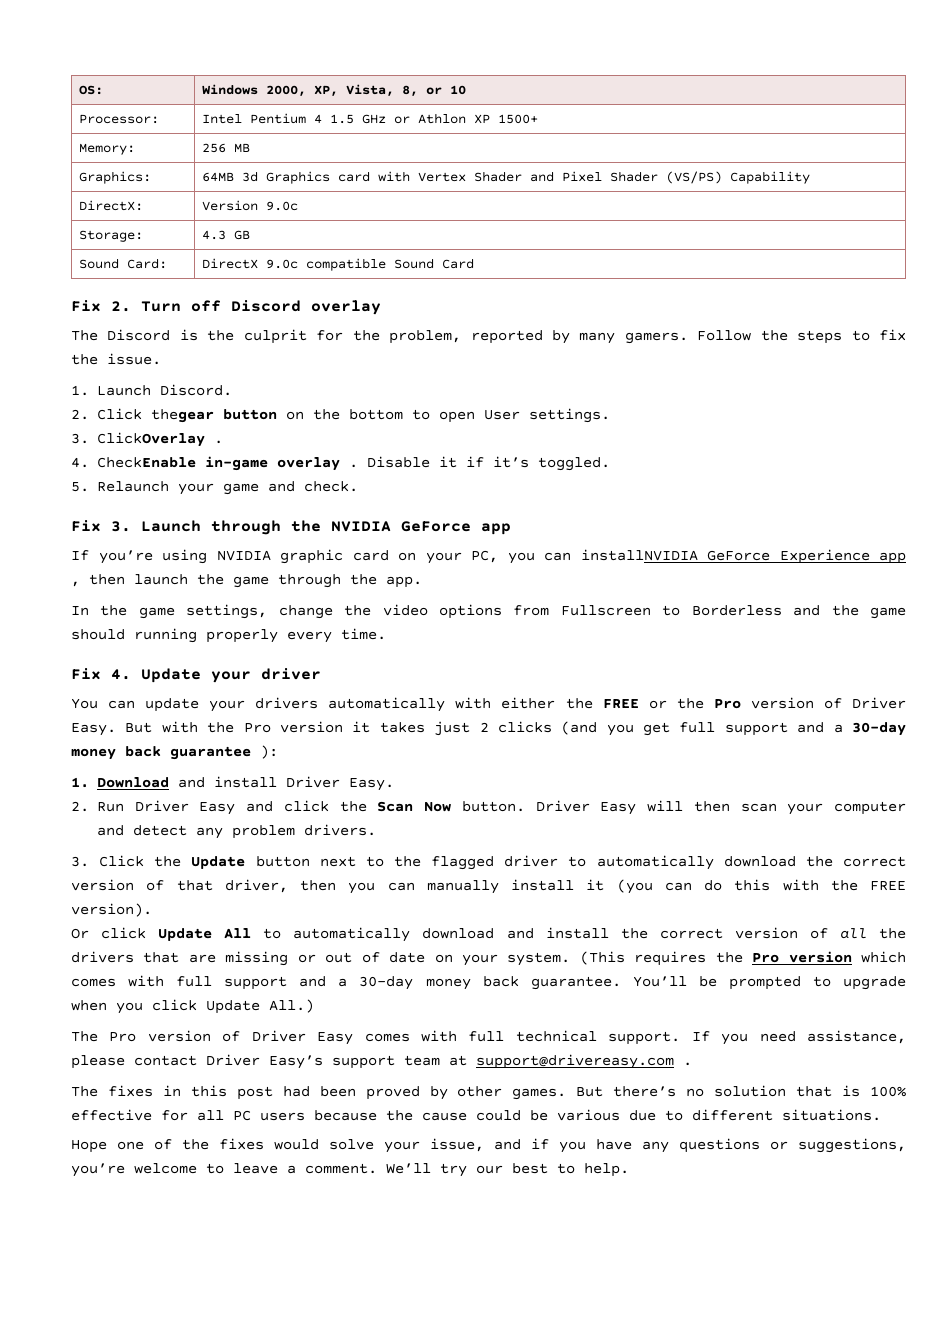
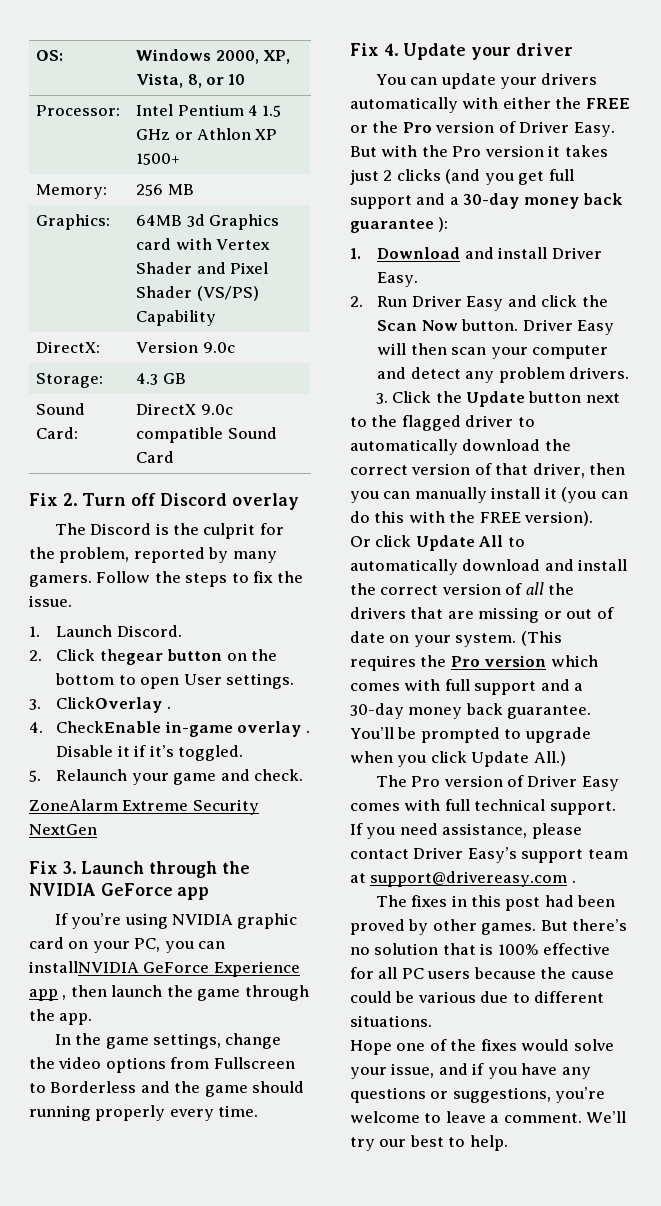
+ ZoneAlarm Extreme Security NextGen

